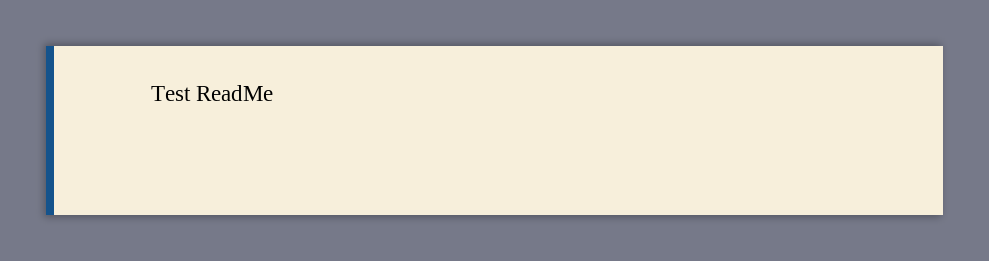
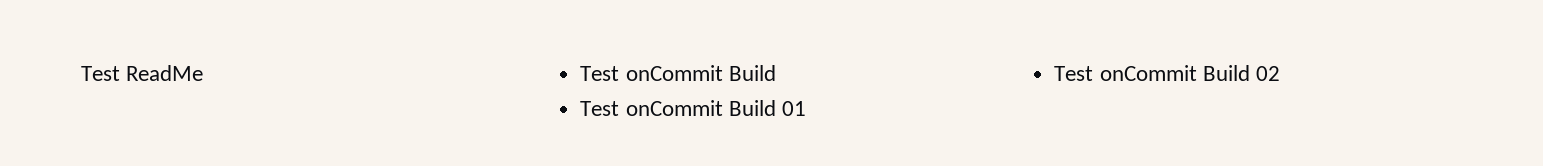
  Test ReadMe
+ Test onCommit Build
+ Test onCommit Build 01
+ Test onCommit Build 02

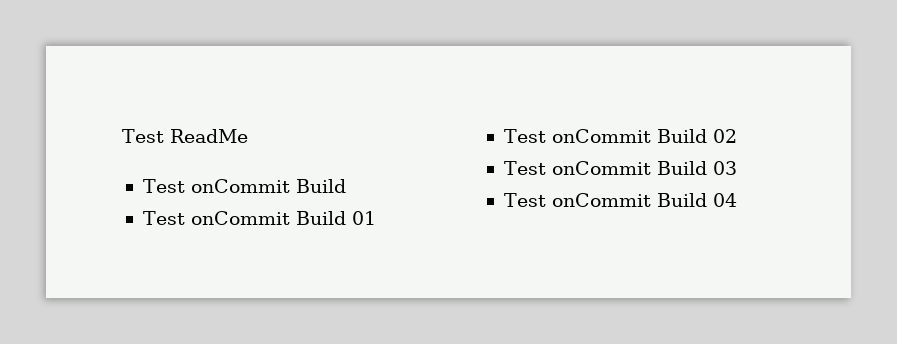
+ Test onCommit Build 03
+ Test onCommit Build 04

